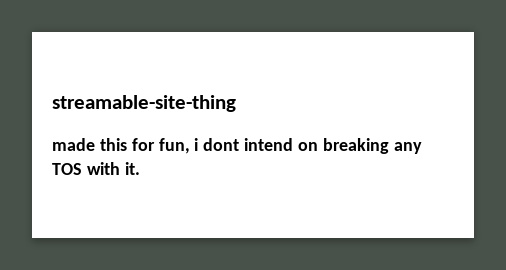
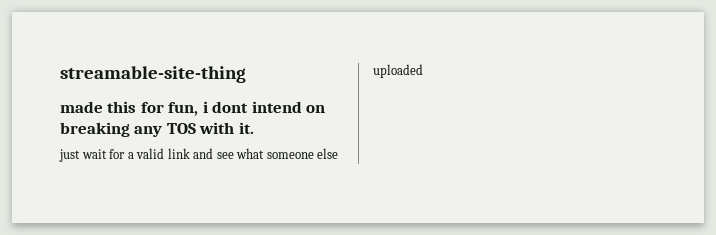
+ just wait for a valid link and see what someone else uploaded

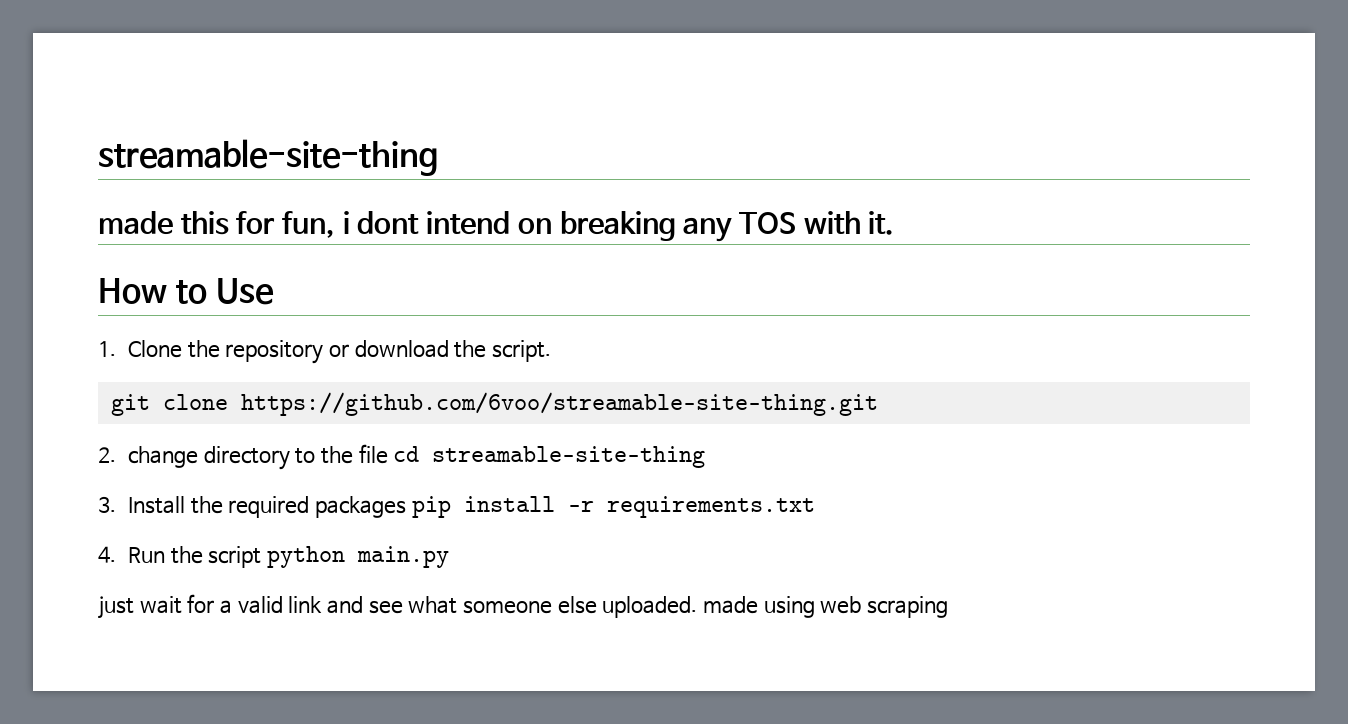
+ How to Use
+ 1. Clone the repository or download the script.
+ git clone https://github.com/6voo/streamable-site-thing.git
+ 2. change directory to the file cd streamable-site-thing
+ 3. Install the required packages pip install -r requirements.txt
+ 4. Run the script python main.py
- just wait for a valid link and see what someone else uploaded
+ just wait for a valid link and see what someone else uploaded. made using web scraping

